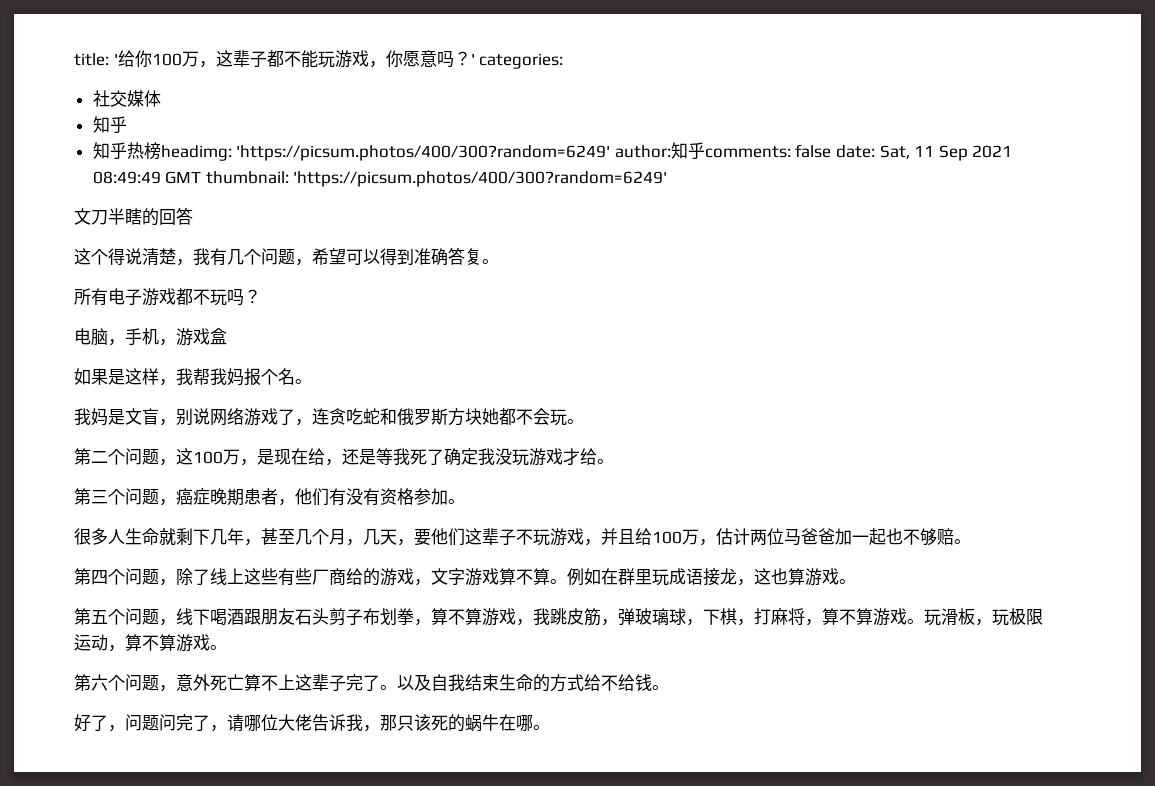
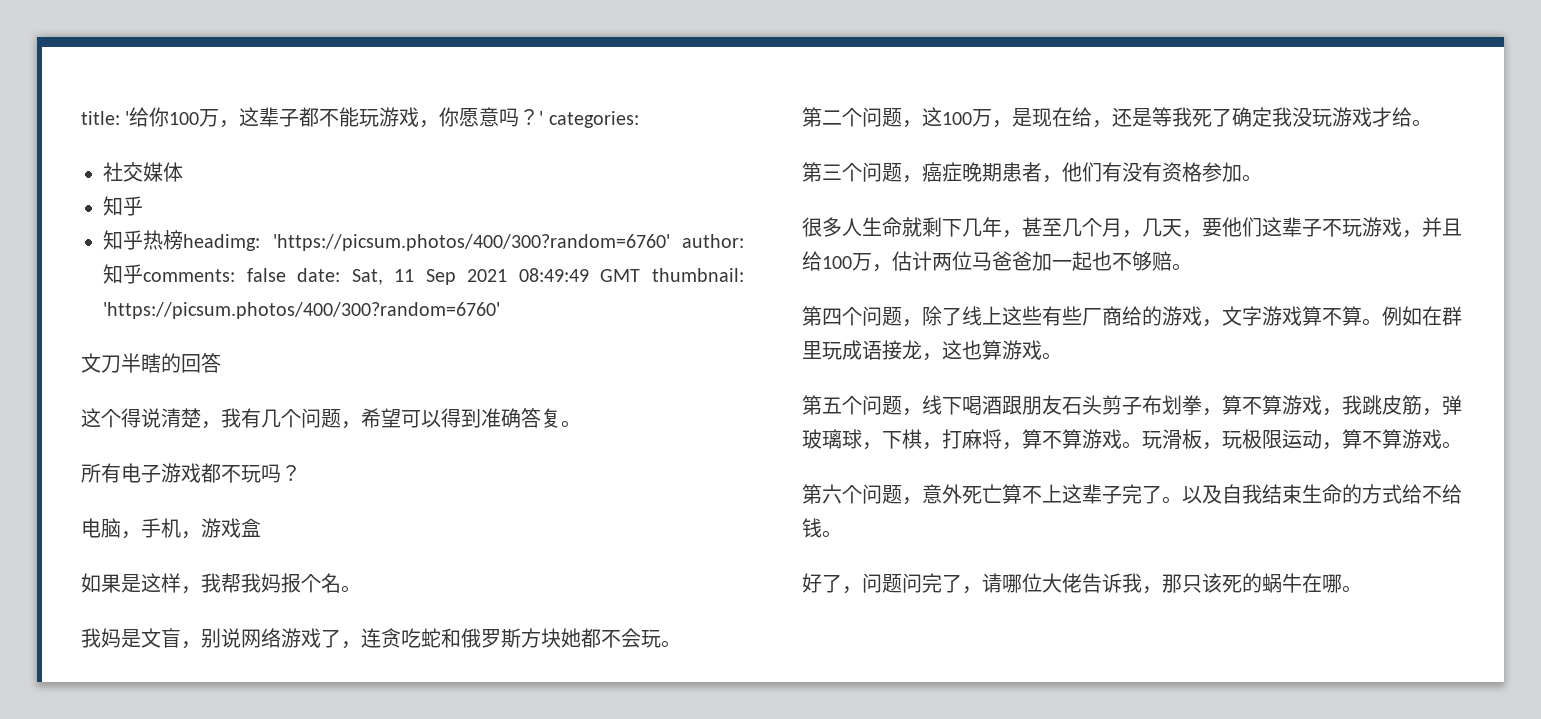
- 知乎热榜headimg: 'https://picsum.photos/400/300?random=6249' author:知乎comments: false date: Sat, 11 Sep 2021 08:49:49 GMT thumbnail: 'https://picsum.photos/400/300?random=6249'
+ 知乎热榜headimg: 'https://picsum.photos/400/300?random=6760' author:知乎comments: false date: Sat, 11 Sep 2021 08:49:49 GMT thumbnail: 'https://picsum.photos/400/300?random=6760'

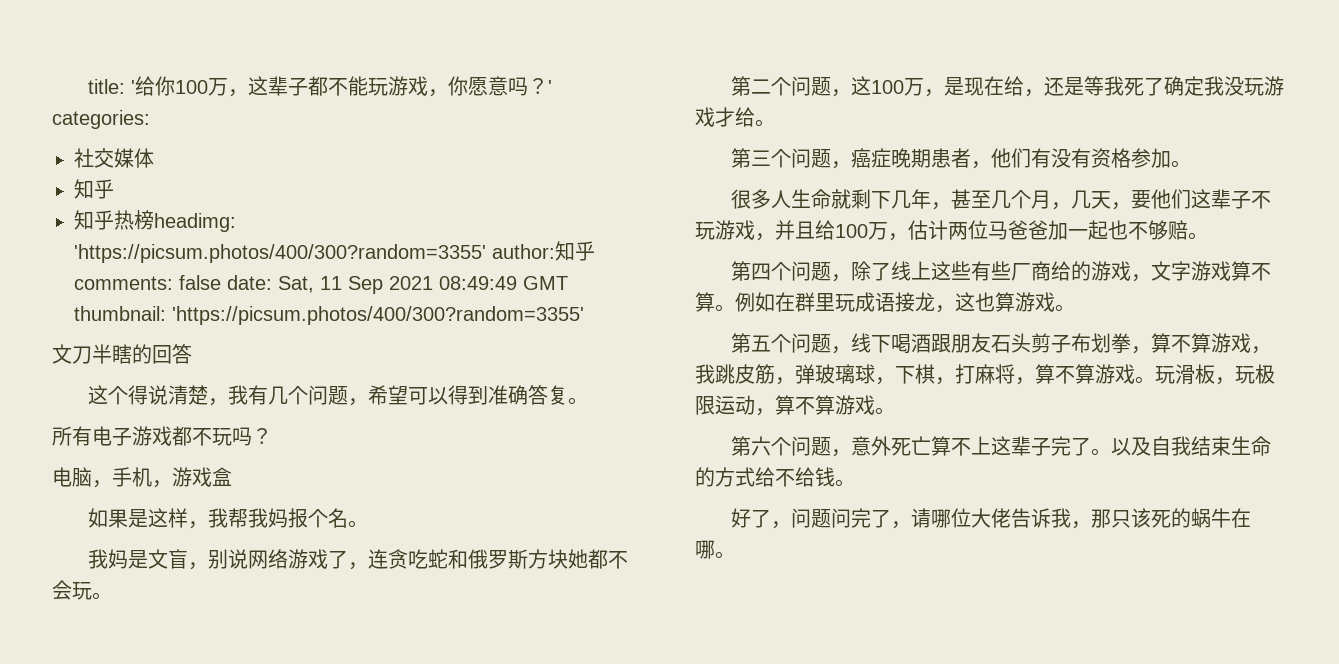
- 知乎热榜headimg: 'https://picsum.photos/400/300?random=6760' author:知乎comments: false date: Sat, 11 Sep 2021 08:49:49 GMT thumbnail: 'https://picsum.photos/400/300?random=6760'
+ 知乎热榜headimg: 'https://picsum.photos/400/300?random=3355' author:知乎comments: false date: Sat, 11 Sep 2021 08:49:49 GMT thumbnail: 'https://picsum.photos/400/300?random=3355'

